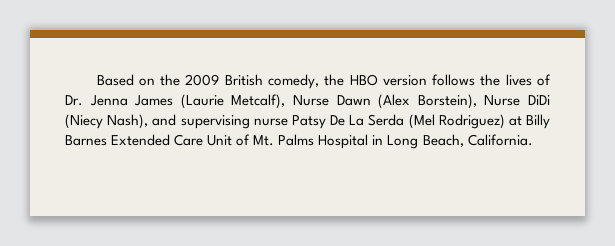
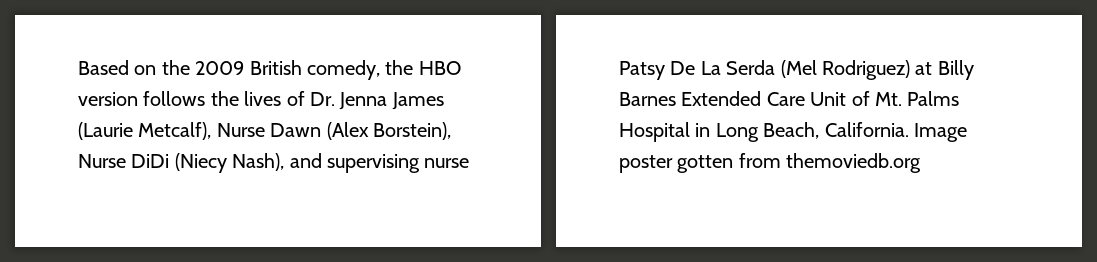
+ Image poster gotten from themoviedb.org

